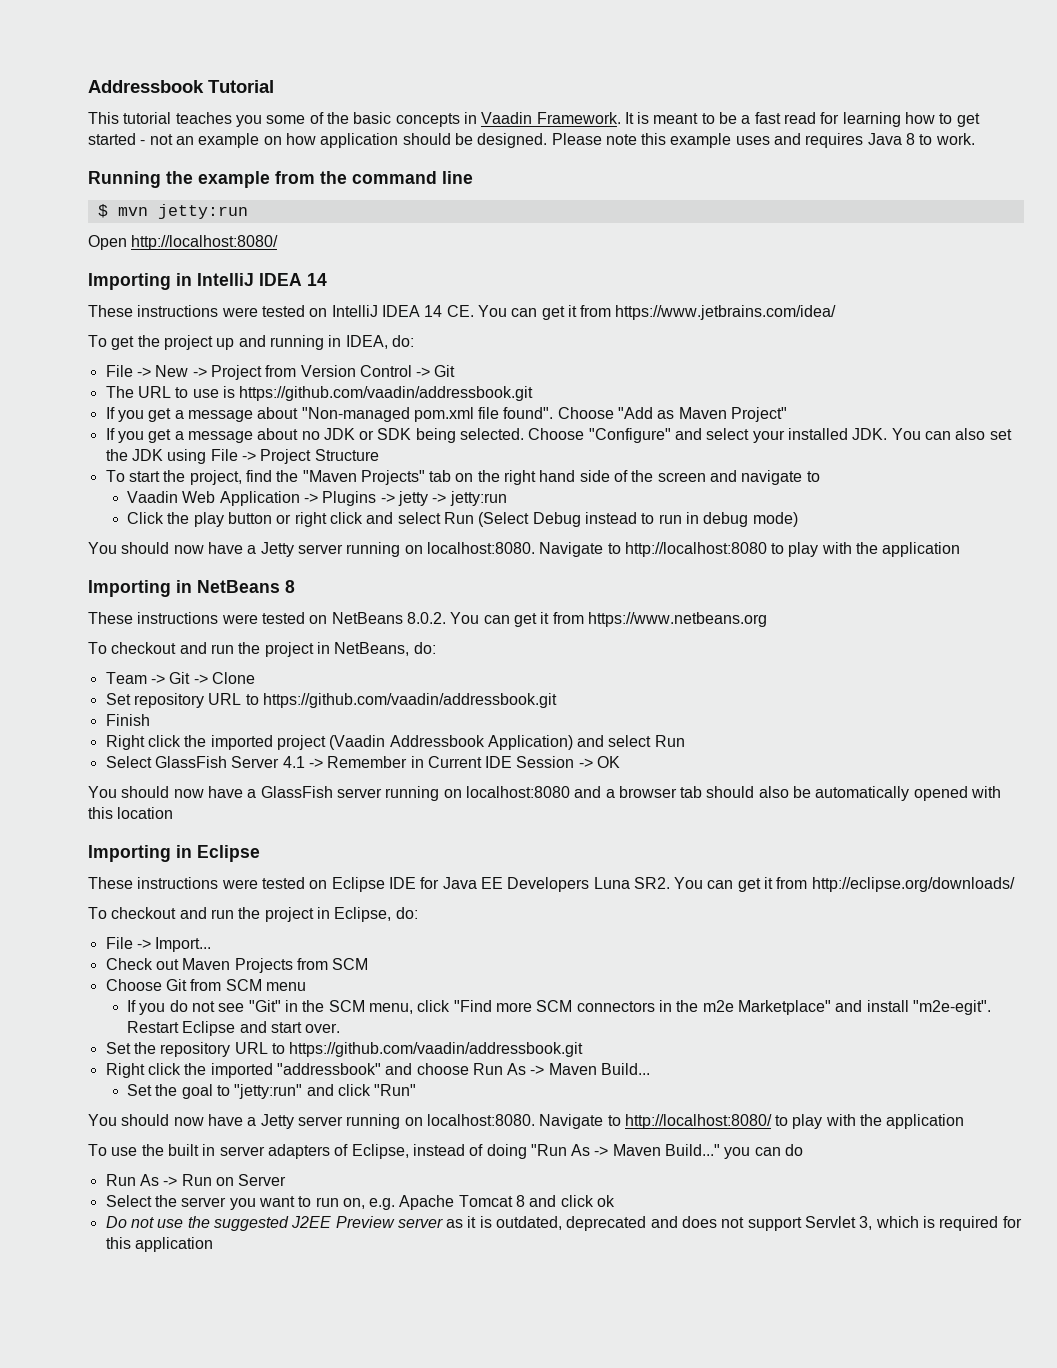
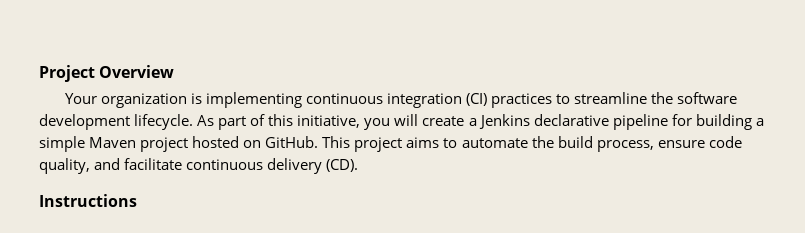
- Addressbook Tutorial
- This tutorial teaches you some of the basic concepts in Vaadin Framework. It is meant to be a fast read for learning how to get started - not an example on how application should be designed. Please note this example uses and requires Java 8 to work.
- Running the example from the command line
- $ mvn jetty:run
- Open http://localhost:8080/
- Importing in IntelliJ IDEA 14
- These instructions were tested on IntelliJ IDEA 14 CE. You can get it from https://www.jetbrains.com/idea/
- To get the project up and running in IDEA, do:
- File -> New -> Project from Version Control -> Git
- The URL to use is https://github.com/vaadin/addressbook.git
- If you get a message about "Non-managed pom.xml file found". Choose "Add as Maven Project"
- If you get a message about no JDK or SDK being selected. Choose "Configure" and select your installed JDK. You can also set the JDK using File -> Project Structure
- To start the project, find the "Maven Projects" tab on the right hand side of the screen and navigate to
- Vaadin Web Application -> Plugins -> jetty -> jetty:run
- Click the play button or right click and select Run (Select Debug instead to run in debug mode)
- You should now have a Jetty server running on localhost:8080. Navigate to http://localhost:8080 to play with the application
- Importing in NetBeans 8
- These instructions were tested on NetBeans 8.0.2. You can get it from https://www.netbeans.org
- To checkout and run the project in NetBeans, do:
- Team -> Git -> Clone
- Set repository URL to https://github.com/vaadin/addressbook.git
- Finish
- Right click the imported project (Vaadin Addressbook Application) and select Run
- Select GlassFish Server 4.1 -> Remember in Current IDE Session -> OK
- You should now have a GlassFish server running on localhost:8080 and a browser tab should also be automatically opened with this location
- Importing in Eclipse
- These instructions were tested on Eclipse IDE for Java EE Developers Luna SR2. You can get it from http://eclipse.org/downloads/
- To checkout and run the project in Eclipse, do:
- File -> Import...
- Check out Maven Projects from SCM
- Choose Git from SCM menu
- If you do not see "Git" in the SCM menu, click "Find more SCM connectors in the m2e Marketplace" and install "m2e-egit". Restart Eclipse and start over.
- Set the repository URL to https://github.com/vaadin/addressbook.git
- Right click the imported "addressbook" and choose Run As -> Maven Build...
- Set the goal to "jetty:run" and click "Run"
- You should now have a Jetty server running on localhost:8080. Navigate to http://localhost:8080/ to play with the application
- To use the built in server adapters of Eclipse, instead of doing "Run As -> Maven Build..." you can do
- Run As -> Run on Server
- Select the server you want to run on, e.g. Apache Tomcat 8 and click ok
- Do not use the suggested J2EE Preview server as it is outdated, deprecated and does not support Servlet 3, which is required for this application
+ Project Overview
+ Your organization is implementing continuous integration (CI) practices to streamline the software development lifecycle. As part of this initiative, you will create a Jenkins declarative pipeline for building a simple Maven project hosted on GitHub. This project aims to automate the build process, ensure code quality, and facilitate continuous delivery (CD).
+ Instructions

